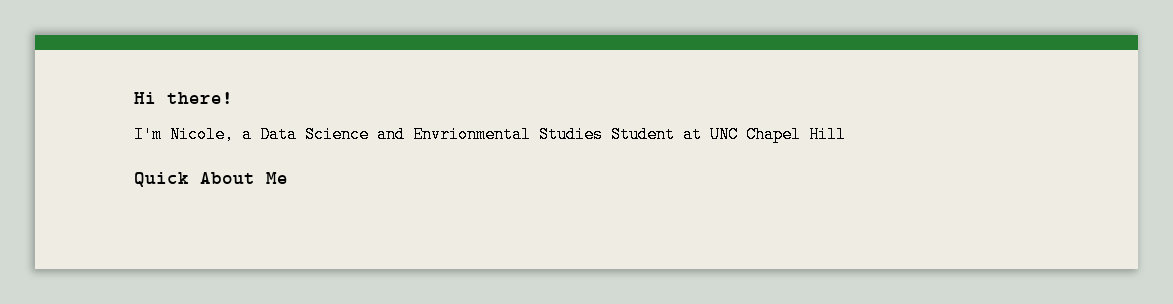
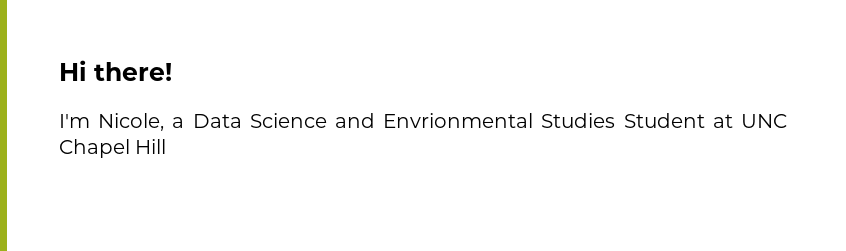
- Quick About Me

